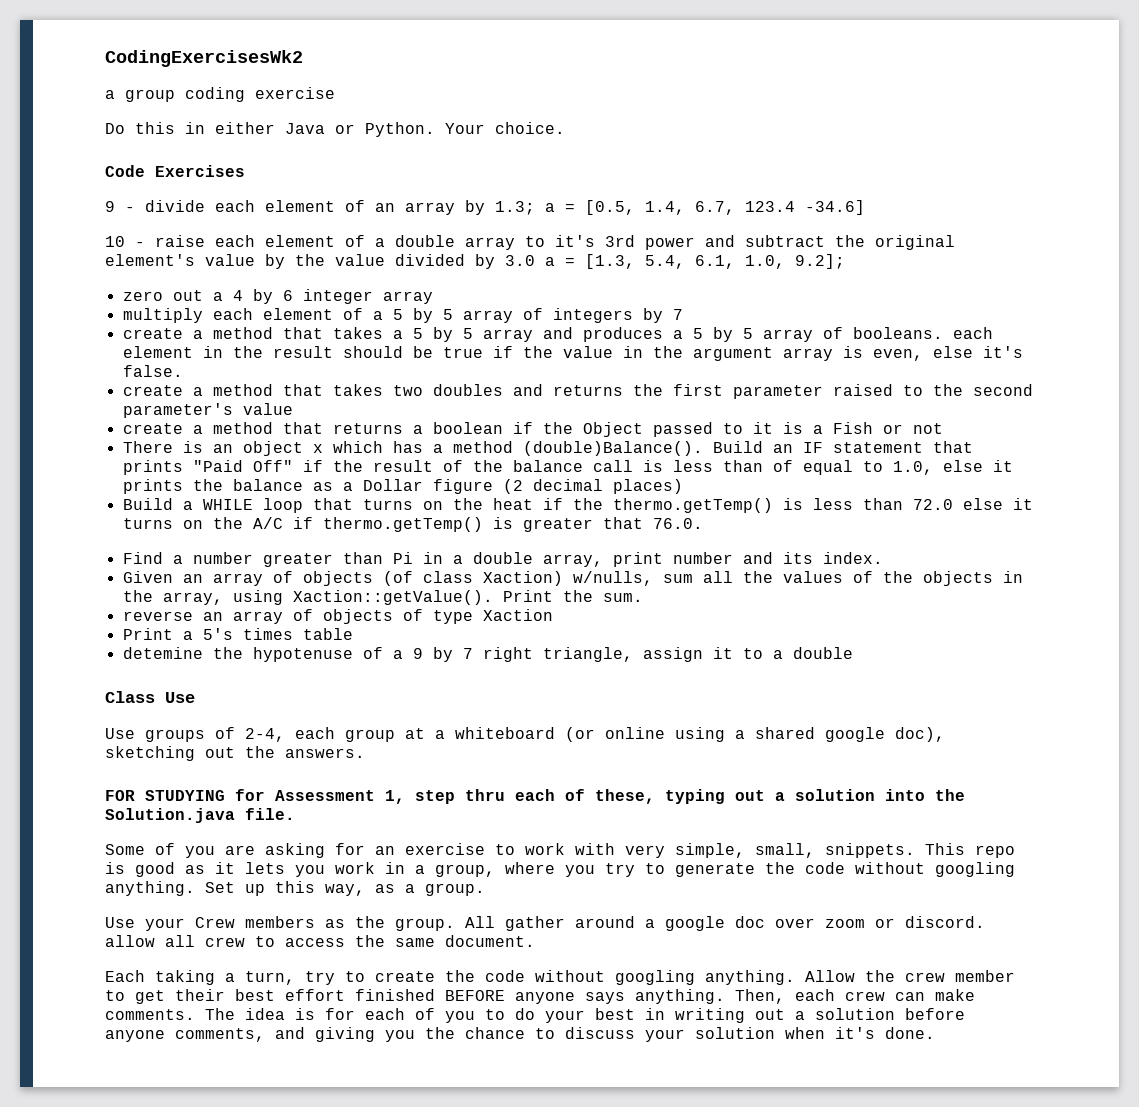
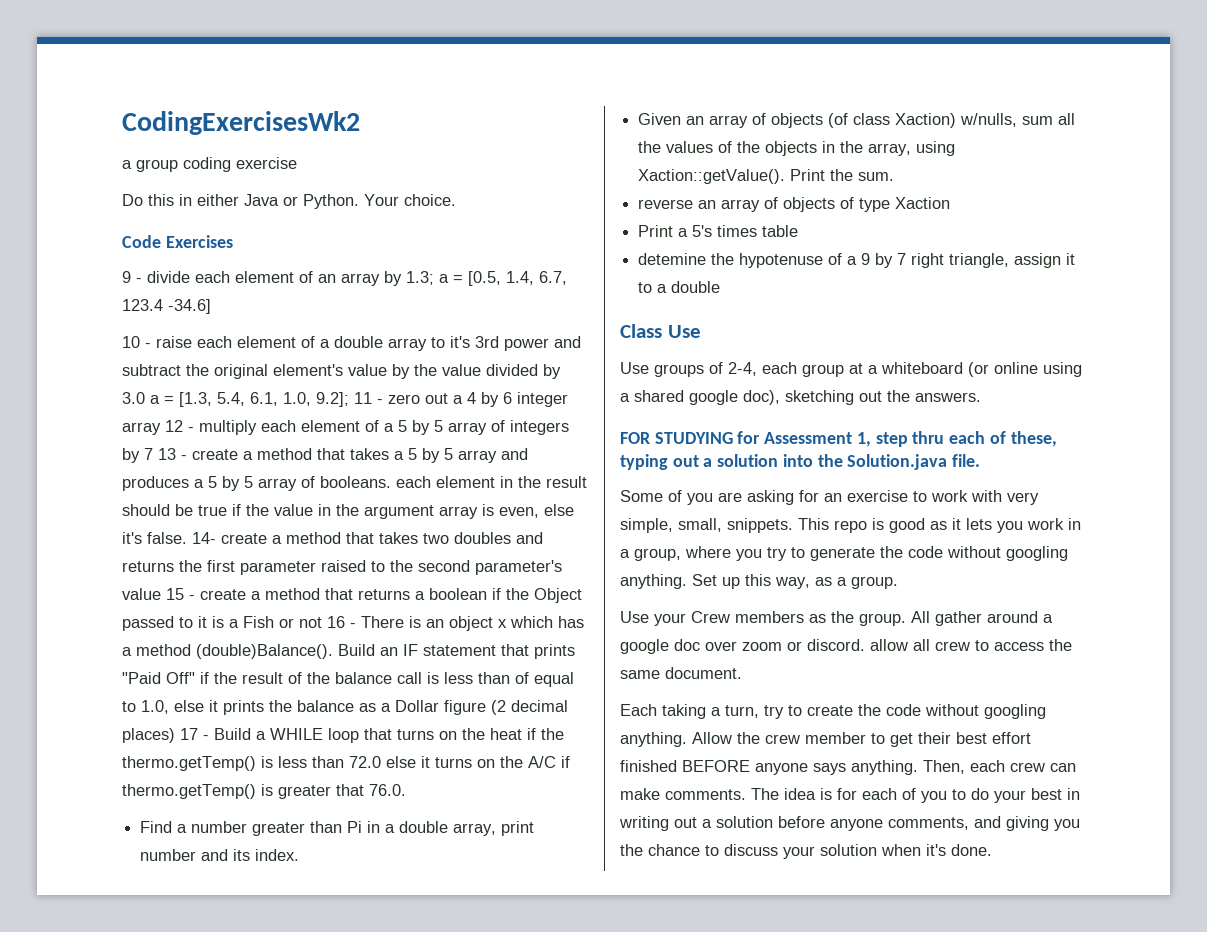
- 10 - raise each element of a double array to it's 3rd power and subtract the original element's value by the value divided by 3.0 a = [1.3, 5.4, 6.1, 1.0, 9.2];
- zero out a 4 by 6 integer array
- multiply each element of a 5 by 5 array of integers by 7
- create a method that takes a 5 by 5 array and produces a 5 by 5 array of booleans. each element in the result should be true if the value in the argument array is even, else it's false.
- create a method that takes two doubles and returns the first parameter raised to the second parameter's value
- create a method that returns a boolean if the Object passed to it is a Fish or not
- There is an object x which has a method (double)Balance().
+ 10 - raise each element of a double array to it's 3rd power and subtract the original element's value by the value divided by 3.0 a = [1.3, 5.4, 6.1, 1.0, 9.2]; 11 - zero out a 4 by 6 integer array 12 - multiply each element of a 5 by 5 array of integers by 7 13 - create a method that takes a 5 by 5 array and produces a 5 by 5 array of booleans. each element in the result should be true if the value in the argument array is even, else it's false. 14- create a method that takes two doubles and returns the first parameter raised to the second parameter's value 15 - create a method that returns a boolean if the Object passed to it is a Fish or not 16 - There is an object x which has a method (double)Balance().
- Build an IF statement that prints "Paid Off" if the result of the balance call is less than of equal to 1.0, else it prints the balance as a Dollar figure (2 decimal places)
- Build a WHILE loop that turns on the heat if the thermo.getTemp() is less than 72.0 else it turns on the A/C if thermo.getTemp() is greater that 76.0.
+ Build an IF statement that prints "Paid Off" if the result of the balance call is less than of equal to 1.0, else it prints the balance as a Dollar figure (2 decimal places) 17 - Build a WHILE loop that turns on the heat if the thermo.getTemp() is less than 72.0 else it turns on the A/C if thermo.getTemp() is greater that 76.0.

